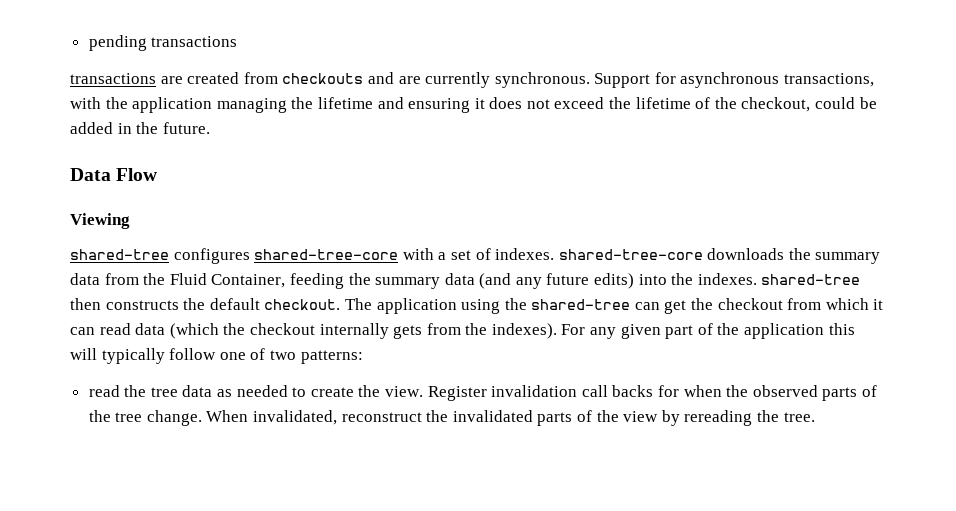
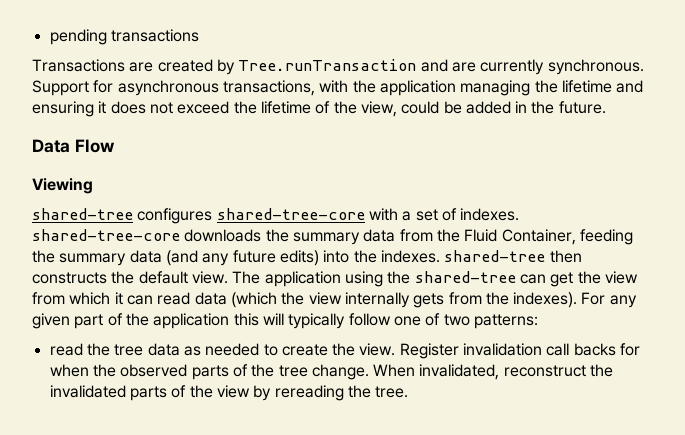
- transactions are created from checkouts and are currently synchronous.
+ Transactions are created by Tree.runTransaction and are currently synchronous.
- Support for asynchronous transactions, with the application managing the lifetime and ensuring it does not exceed the lifetime of the checkout, could be added in the future.
+ Support for asynchronous transactions, with the application managing the lifetime and ensuring it does not exceed the lifetime of the view, could be added in the future.
- shared-tree configures shared-tree-core with a set of indexes. shared-tree-core downloads the summary data from the Fluid Container, feeding the summary data (and any future edits) into the indexes. shared-tree then constructs the default checkout.
+ shared-tree configures shared-tree-core with a set of indexes. shared-tree-core downloads the summary data from the Fluid Container, feeding the summary data (and any future edits) into the indexes. shared-tree then constructs the default view.
- The application using the shared-tree can get the checkout from which it can read data (which the checkout internally gets from the indexes).
+ The application using the shared-tree can get the view from which it can read data (which the view internally gets from the indexes).

